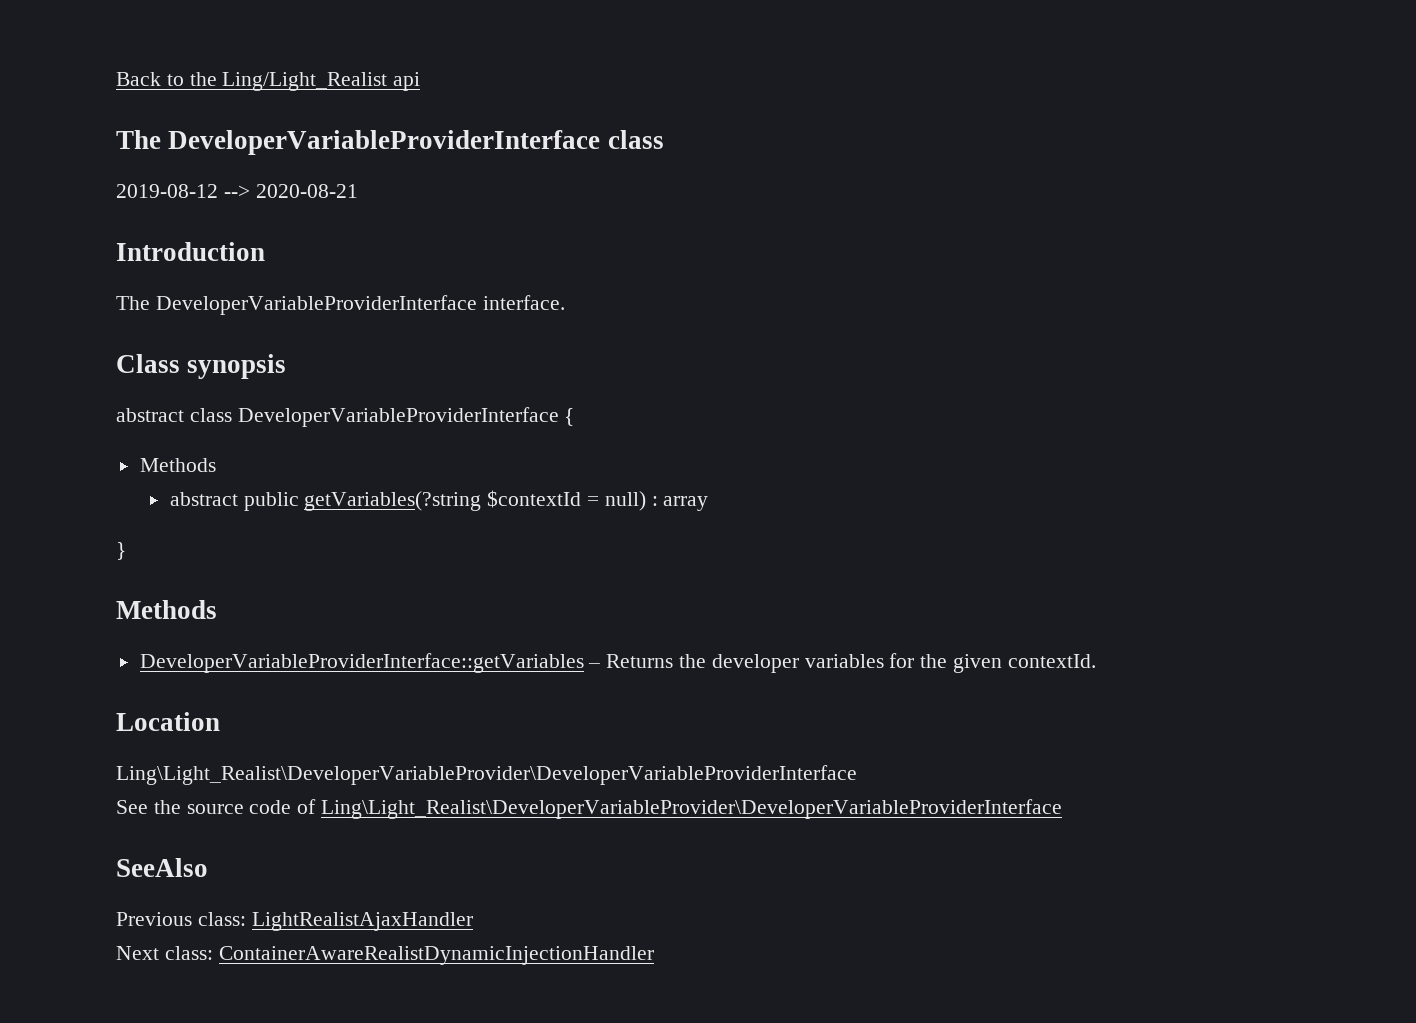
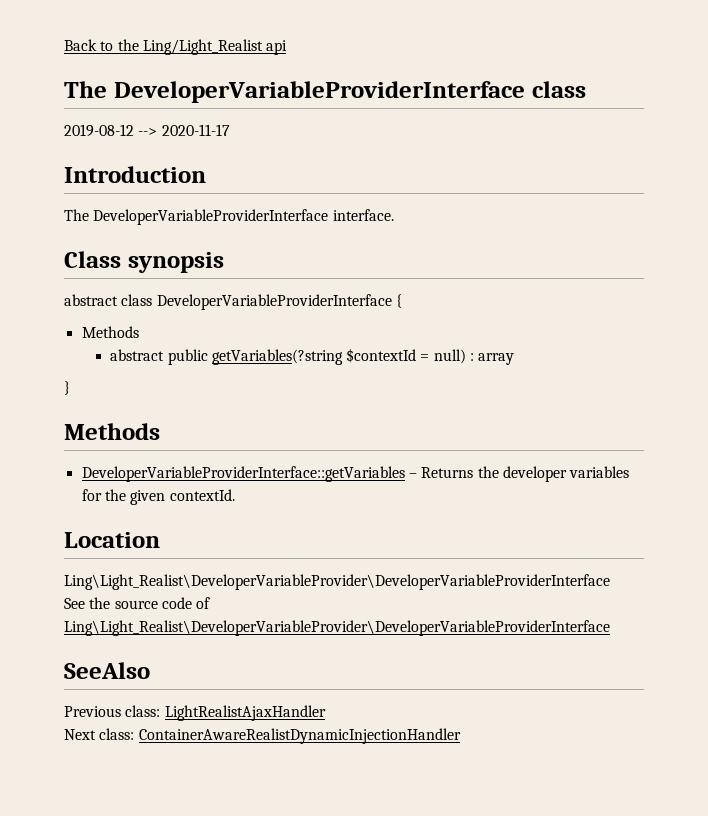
- 2019-08-12 --> 2020-08-21
+ 2019-08-12 --> 2020-11-17

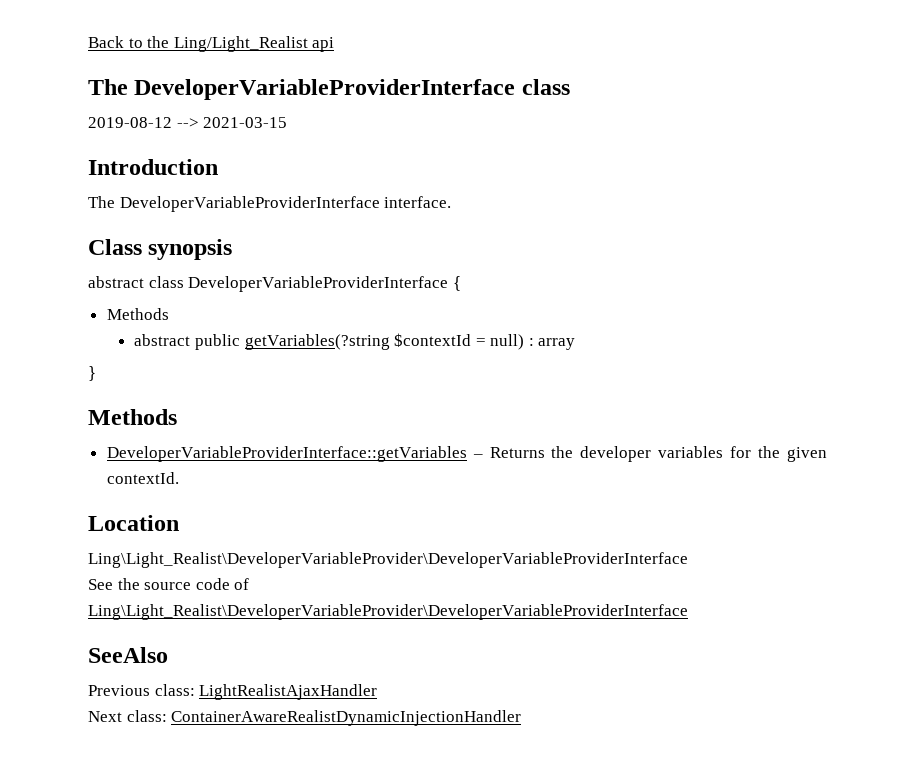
- 2019-08-12 --> 2020-11-17
+ 2019-08-12 --> 2021-03-15

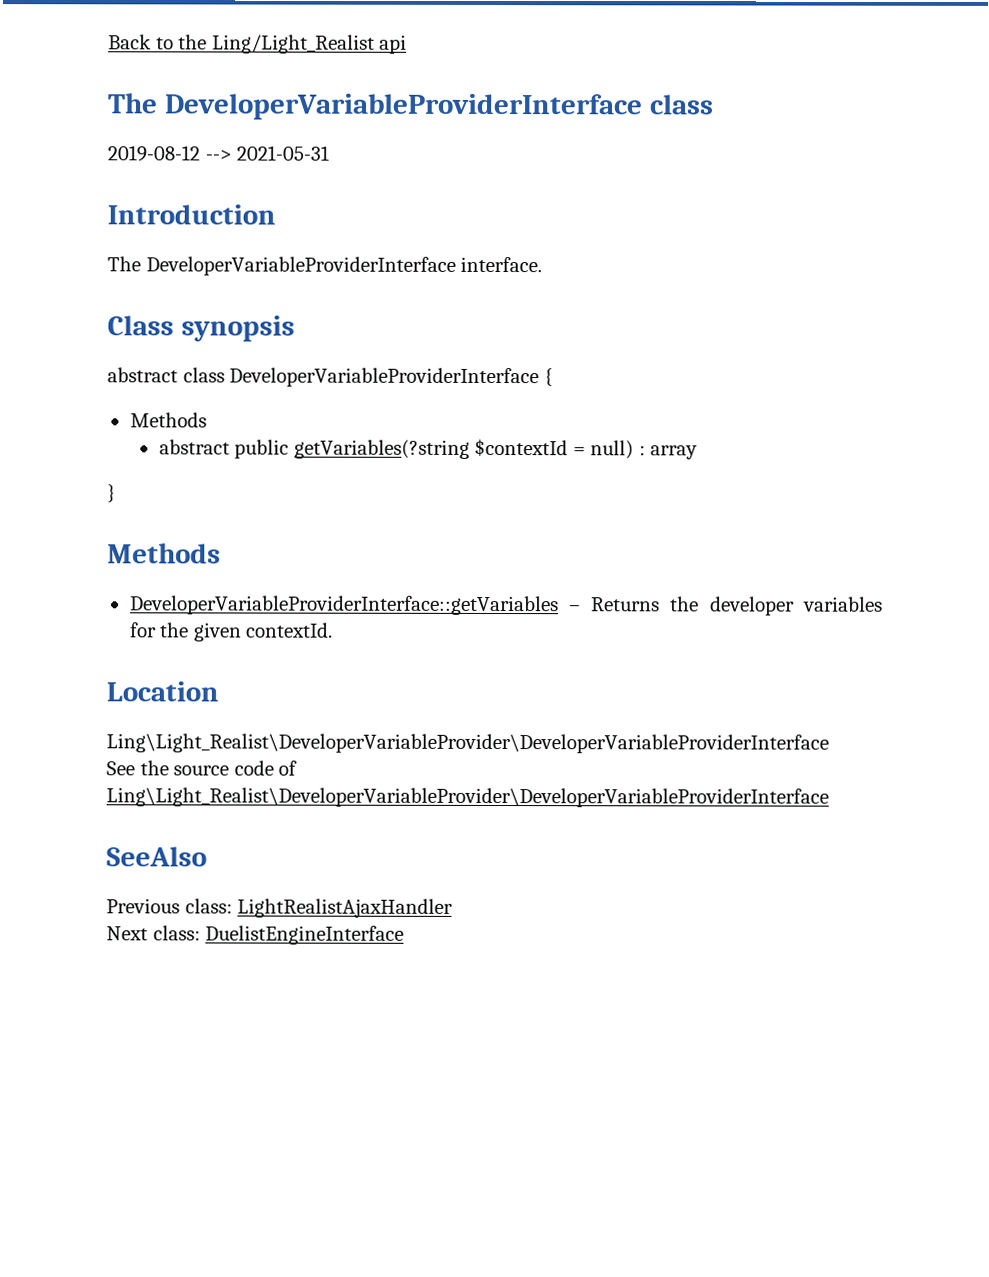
- 2019-08-12 --> 2021-03-15
+ 2019-08-12 --> 2021-05-31
- Next class: ContainerAwareRealistDynamicInjectionHandler
+ Next class: DuelistEngineInterface

